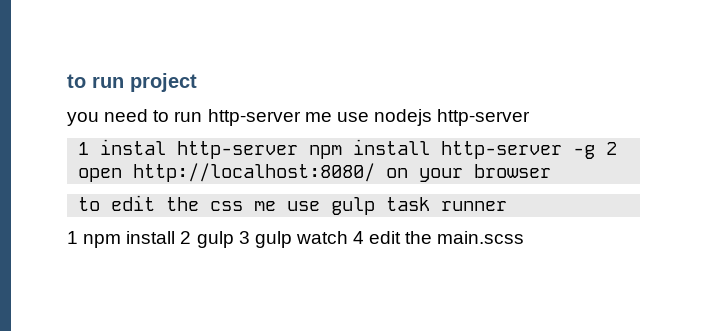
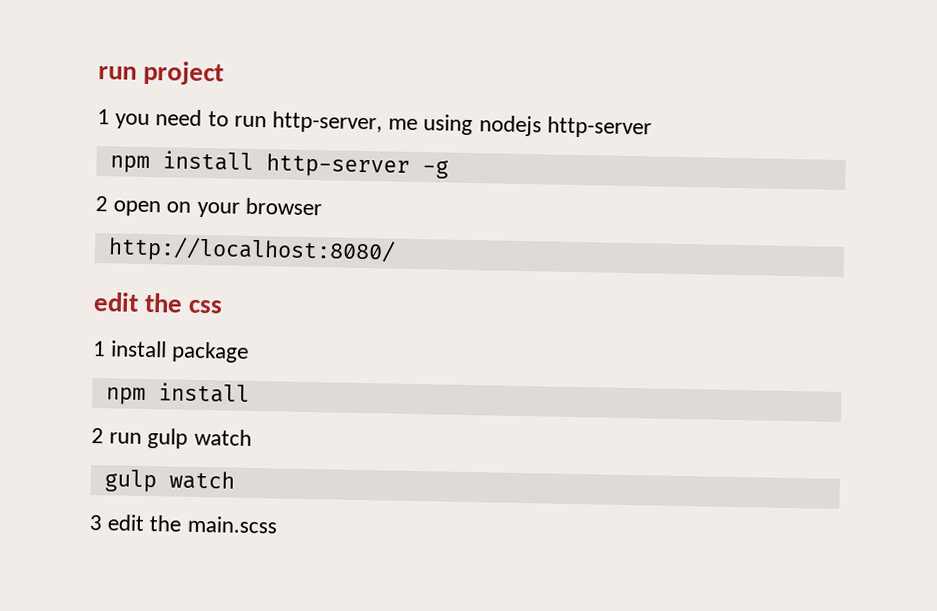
- to run project
+ run project
- you need to run http-server me use nodejs http-server
+ 1 you need to run http-server, me using nodejs http-server
- 1 instal http-server npm install http-server -g 2 open http://localhost:8080/ on your browser
+ npm install http-server -g
+ 2 open on your browser
- to edit the css me use gulp task runner
- 1 npm install 2 gulp 3 gulp watch 4 edit the main.scss
+ http://localhost:8080/
+ edit the css
+ 1 install package
+ npm install
+ 2 run gulp watch
+ gulp watch
+ 3 edit the main.scss

